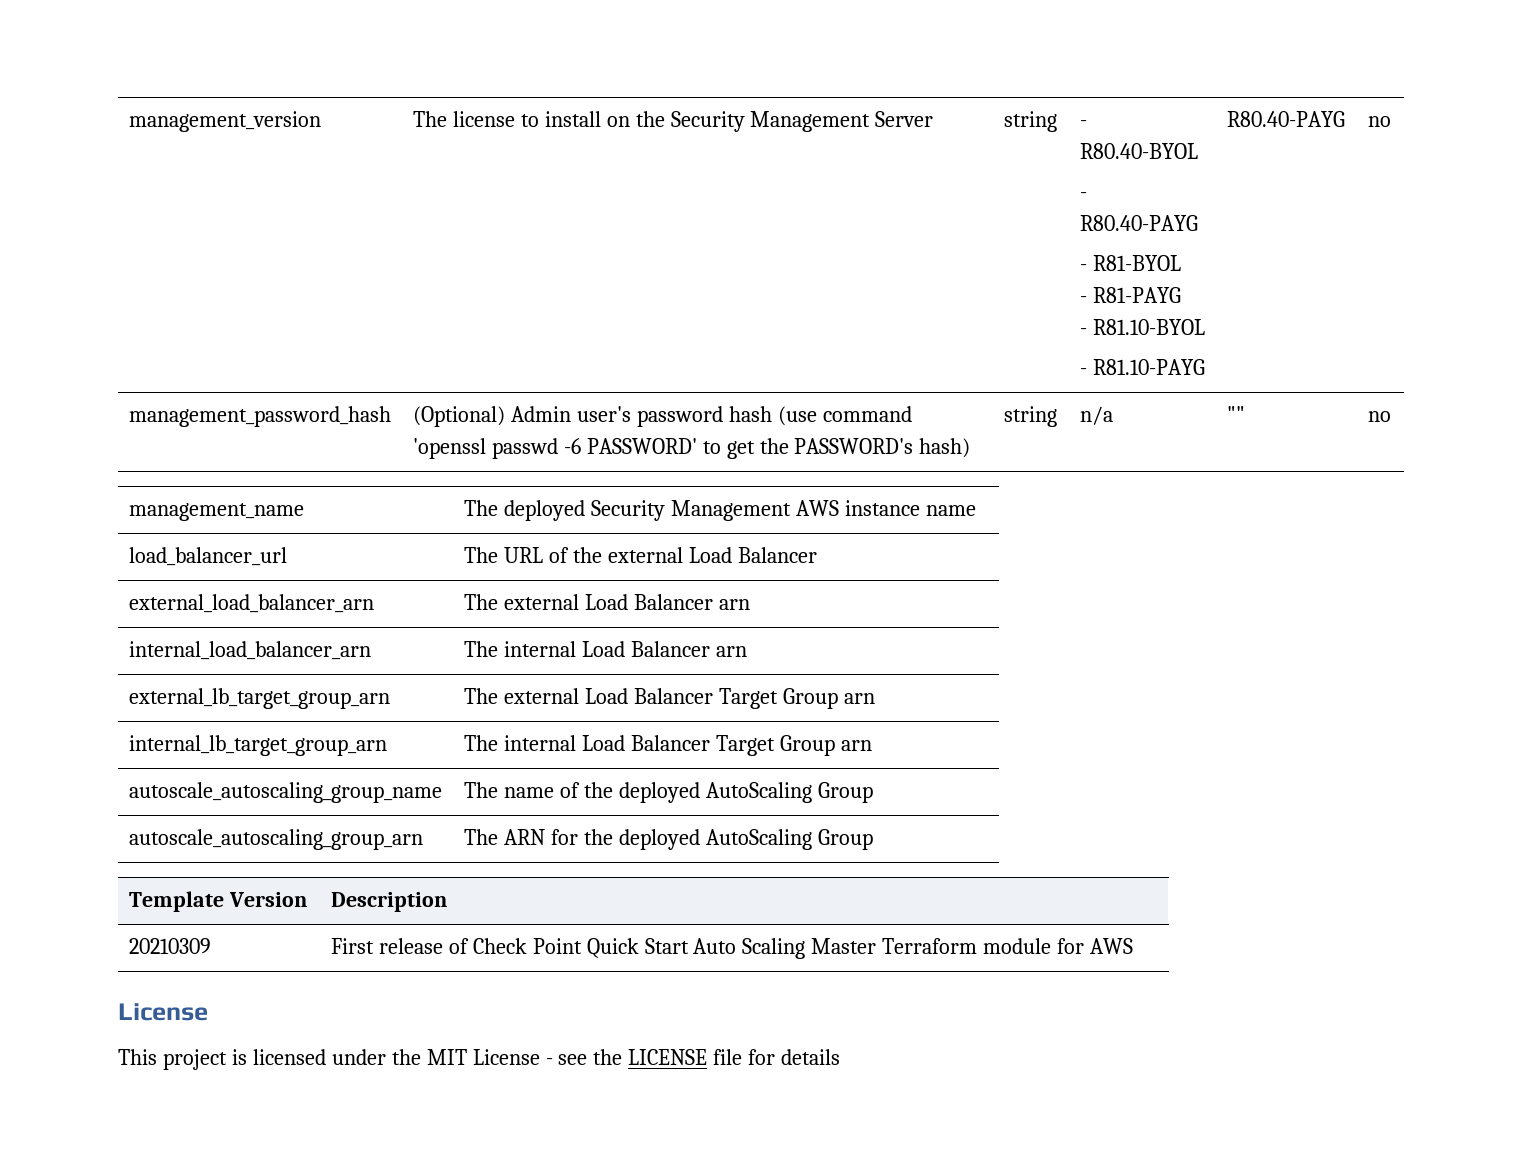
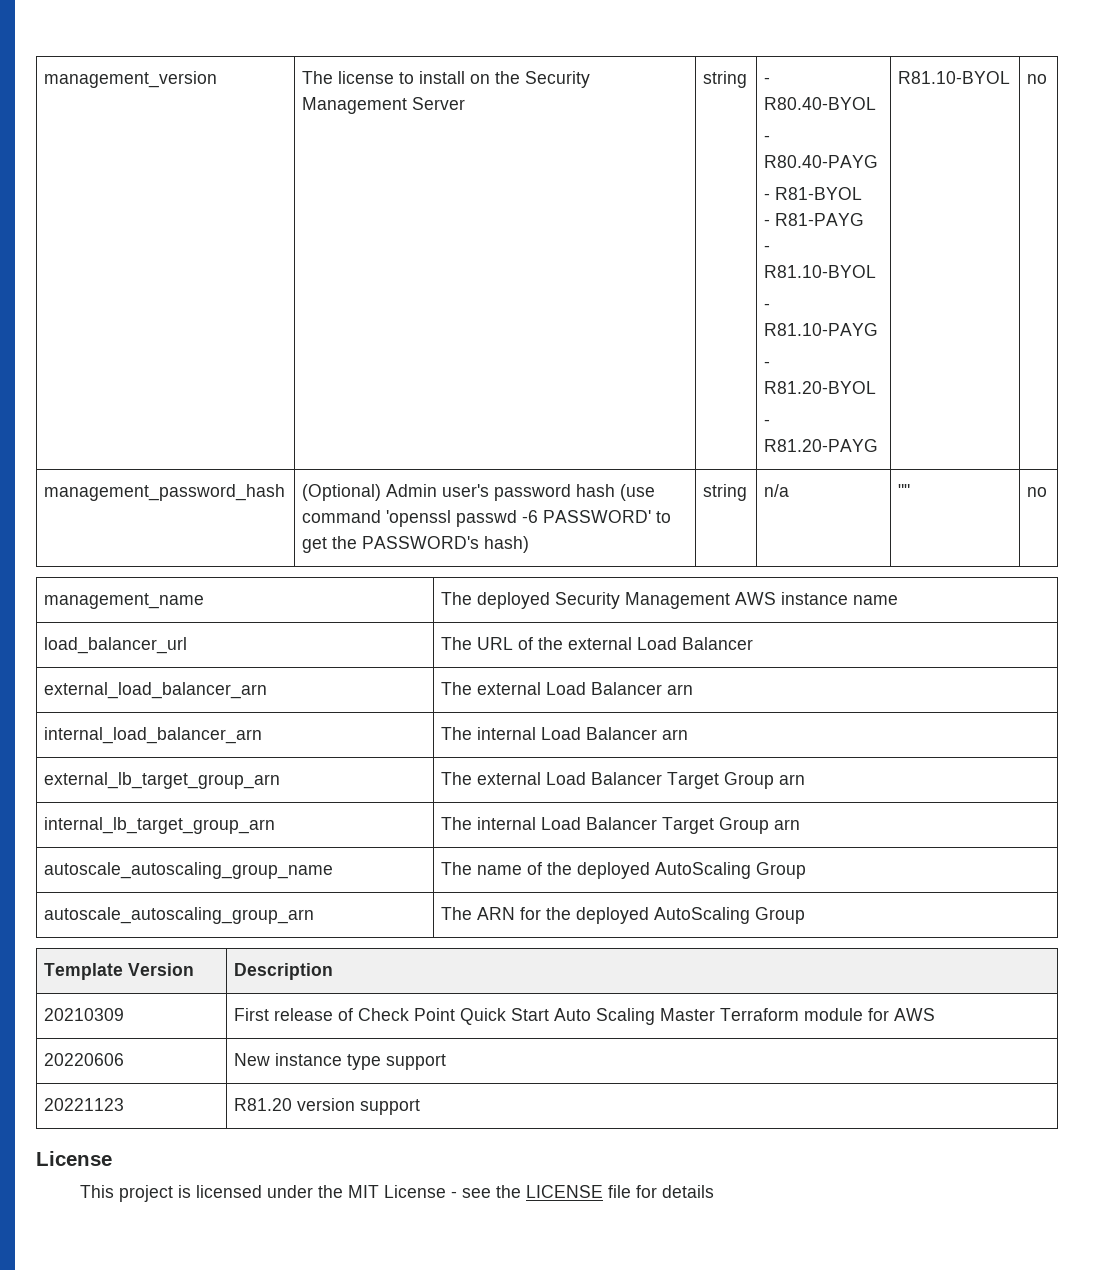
  management_version | The license to install on the Security Management Server | string | - R80.40-BYOL
  - R80.40-PAYG
  - R81-BYOL
  - R81-PAYG
  - R81.10-BYOL
- - R81.10-PAYG | R80.40-PAYG | no
+ - R81.10-PAYG
+ - R81.20-BYOL
+ - R81.20-PAYG | R81.10-BYOL | no
+ 20220606 | New instance type support
+ 20221123 | R81.20 version support

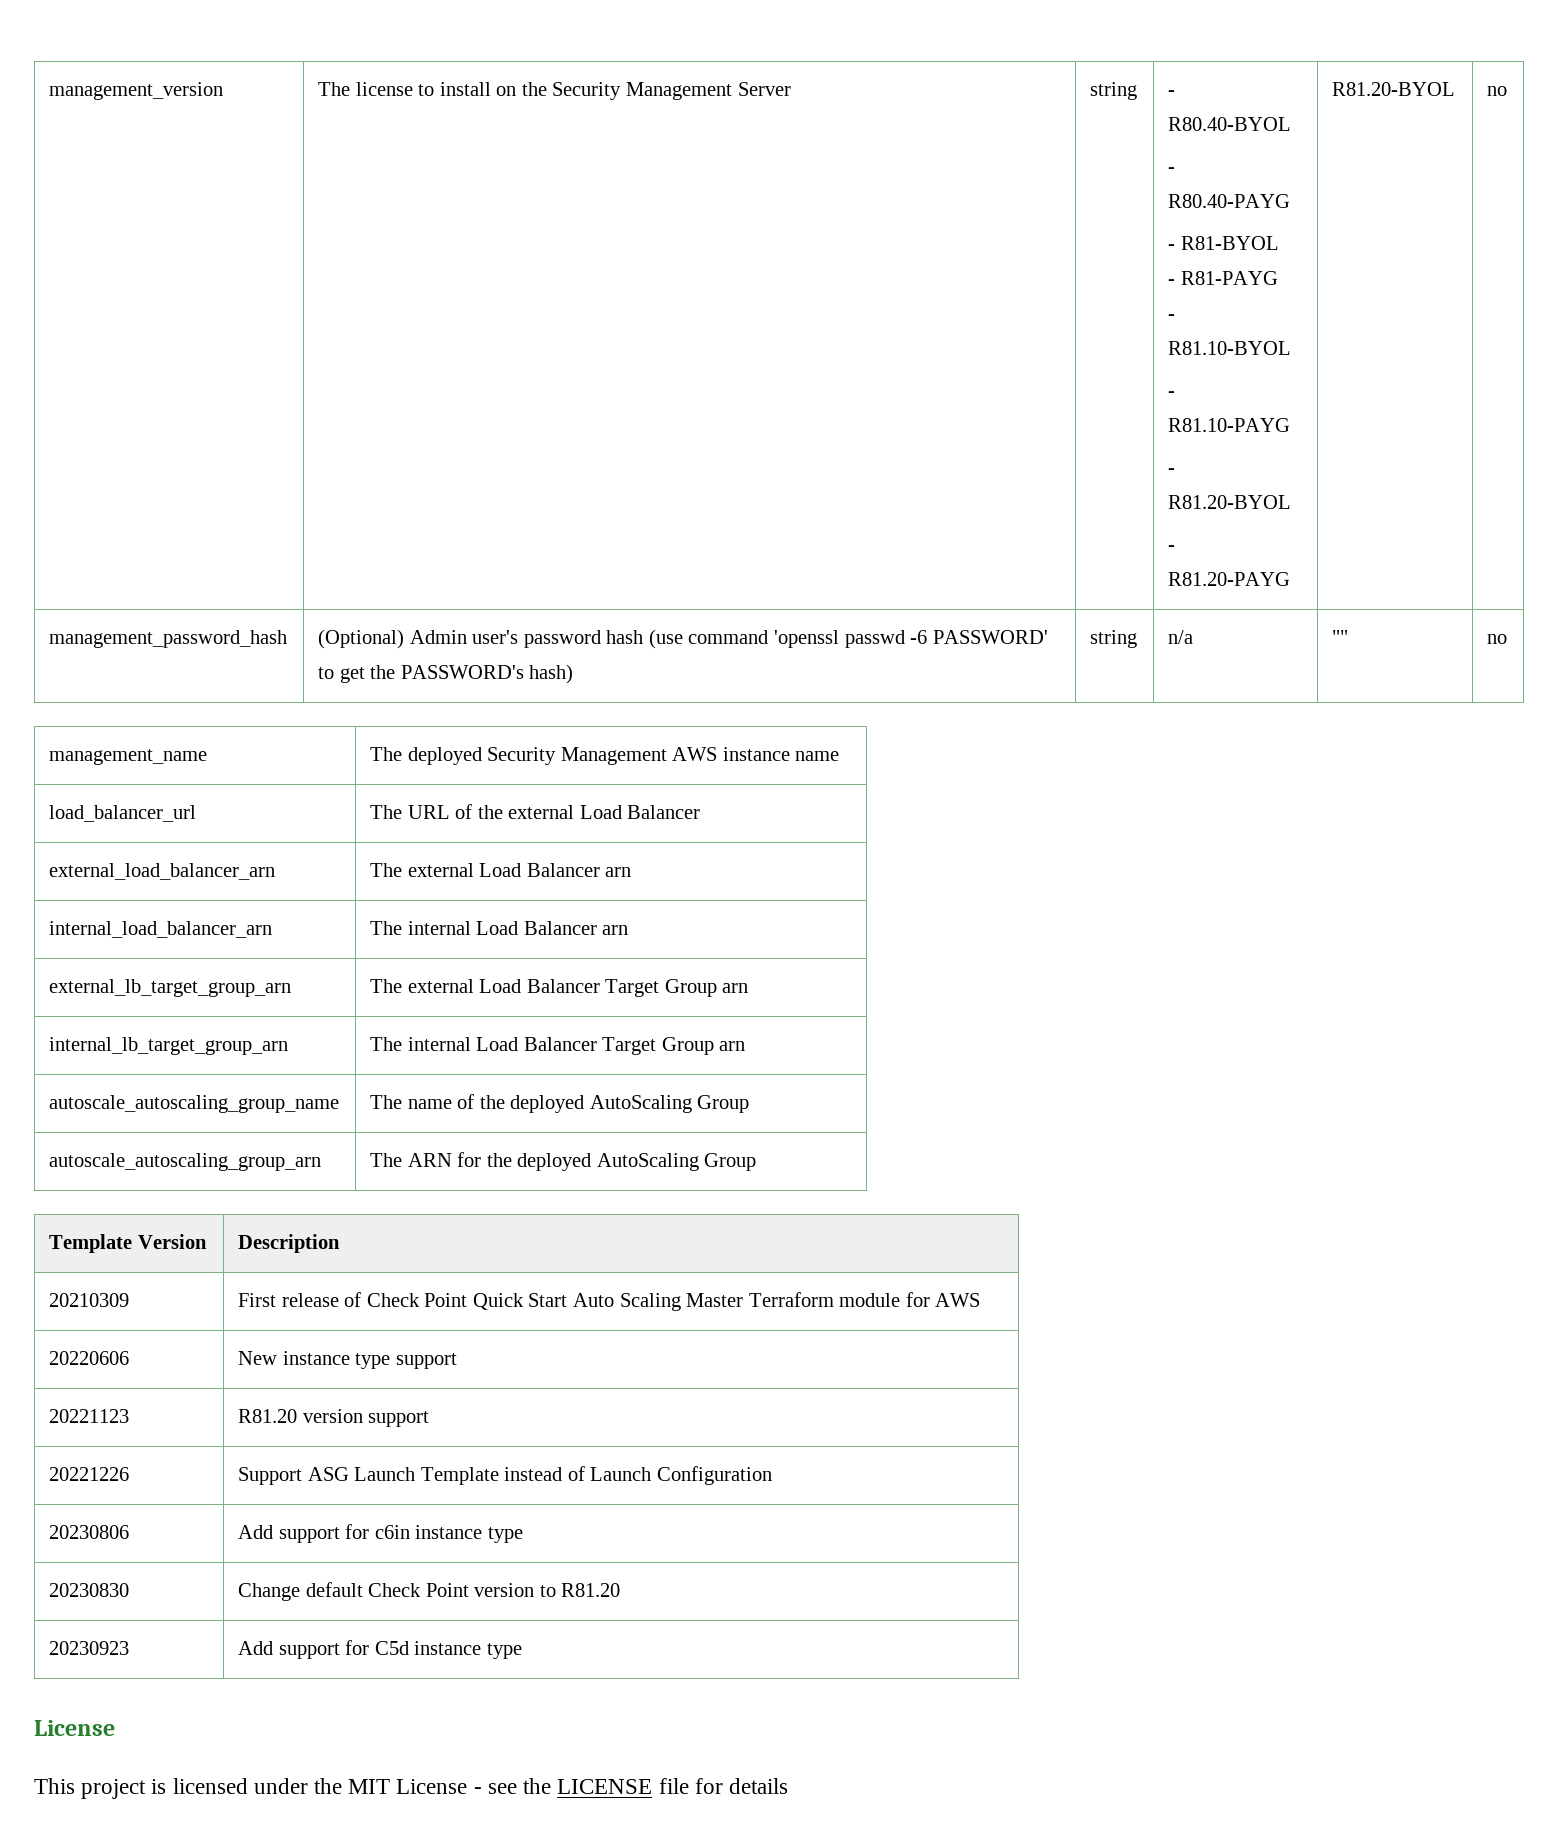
  management_version | The license to install on the Security Management Server | string | - R80.40-BYOL
  - R80.40-PAYG
  - R81-BYOL
  - R81-PAYG
  - R81.10-BYOL
  - R81.10-PAYG
  - R81.20-BYOL
- - R81.20-PAYG | R81.10-BYOL | no
+ - R81.20-PAYG | R81.20-BYOL | no
+ 20221226 | Support ASG Launch Template instead of Launch Configuration
+ 20230806 | Add support for c6in instance type
+ 20230830 | Change default Check Point version to R81.20
+ 20230923 | Add support for C5d instance type

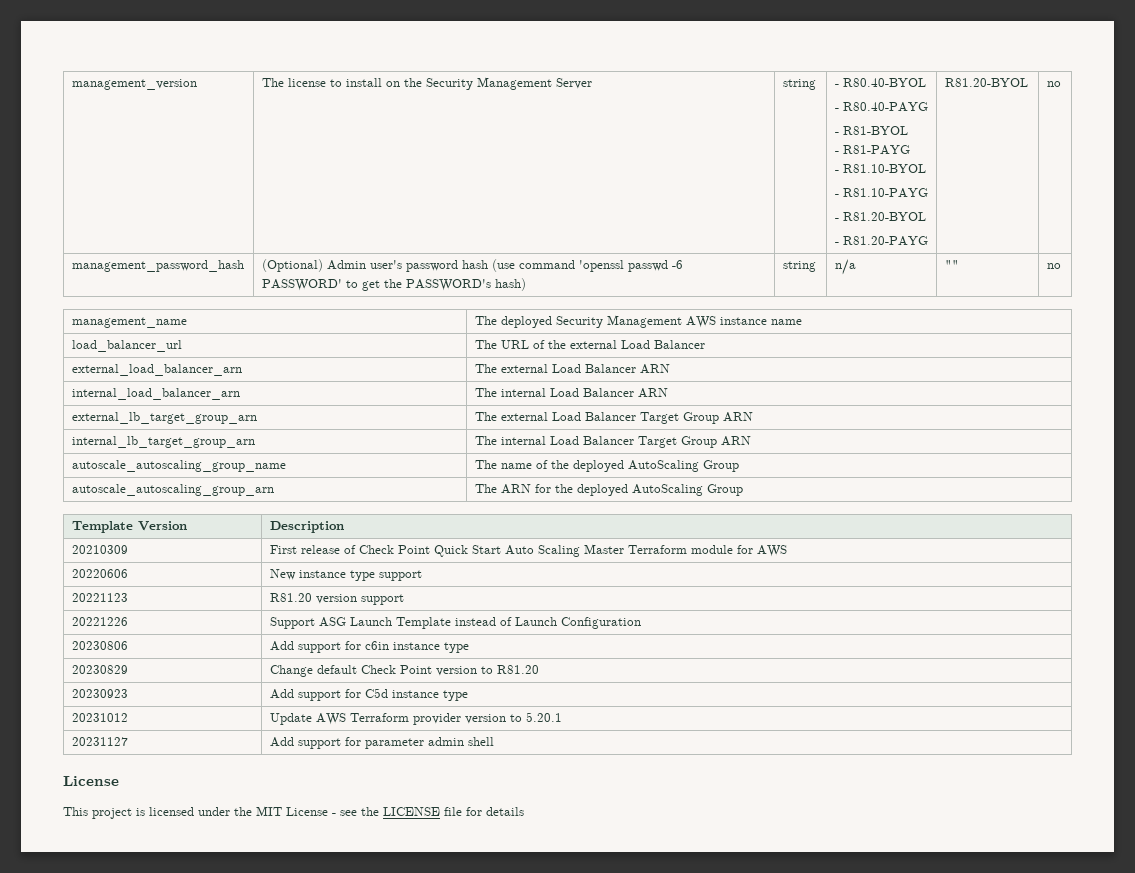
- external_load_balancer_arn | The external Load Balancer arn
+ external_load_balancer_arn | The external Load Balancer ARN
- internal_load_balancer_arn | The internal Load Balancer arn
+ internal_load_balancer_arn | The internal Load Balancer ARN
- external_lb_target_group_arn | The external Load Balancer Target Group arn
+ external_lb_target_group_arn | The external Load Balancer Target Group ARN
- internal_lb_target_group_arn | The internal Load Balancer Target Group arn
+ internal_lb_target_group_arn | The internal Load Balancer Target Group ARN
- 20230830 | Change default Check Point version to R81.20
+ 20230829 | Change default Check Point version to R81.20
+ 20231012 | Update AWS Terraform provider version to 5.20.1
+ 20231127 | Add support for parameter admin shell

